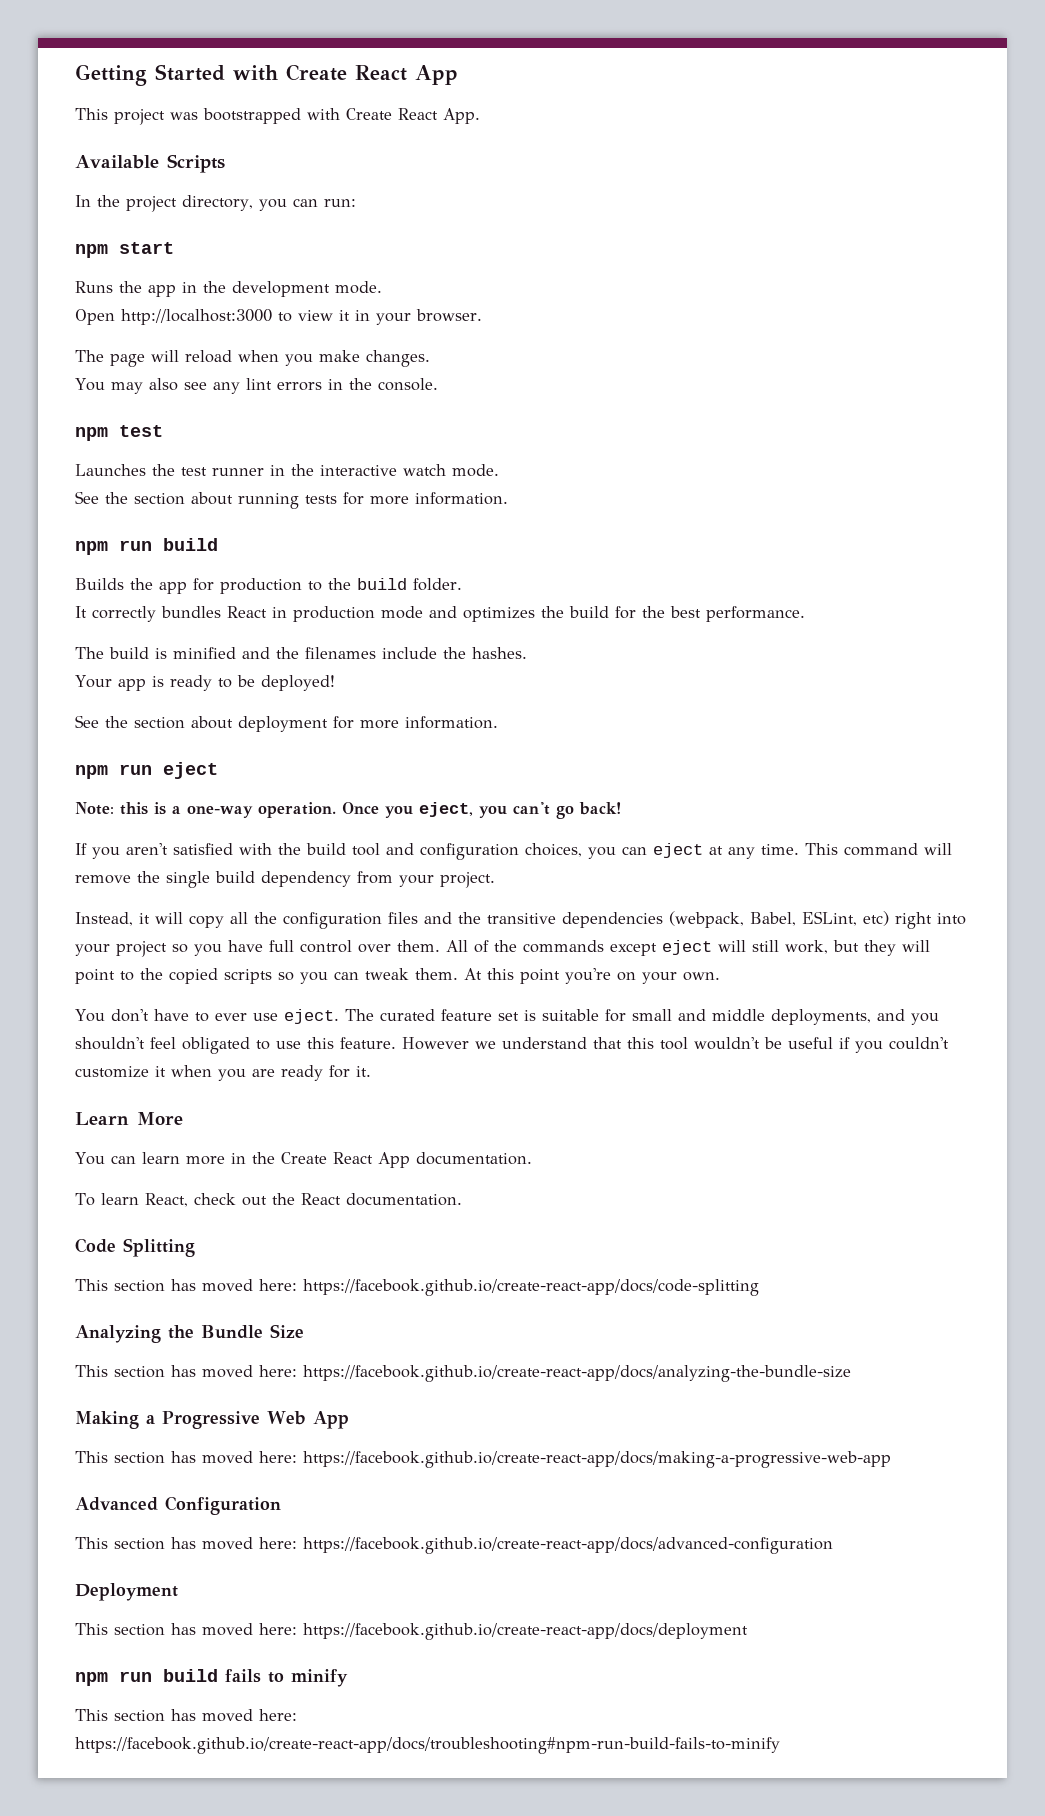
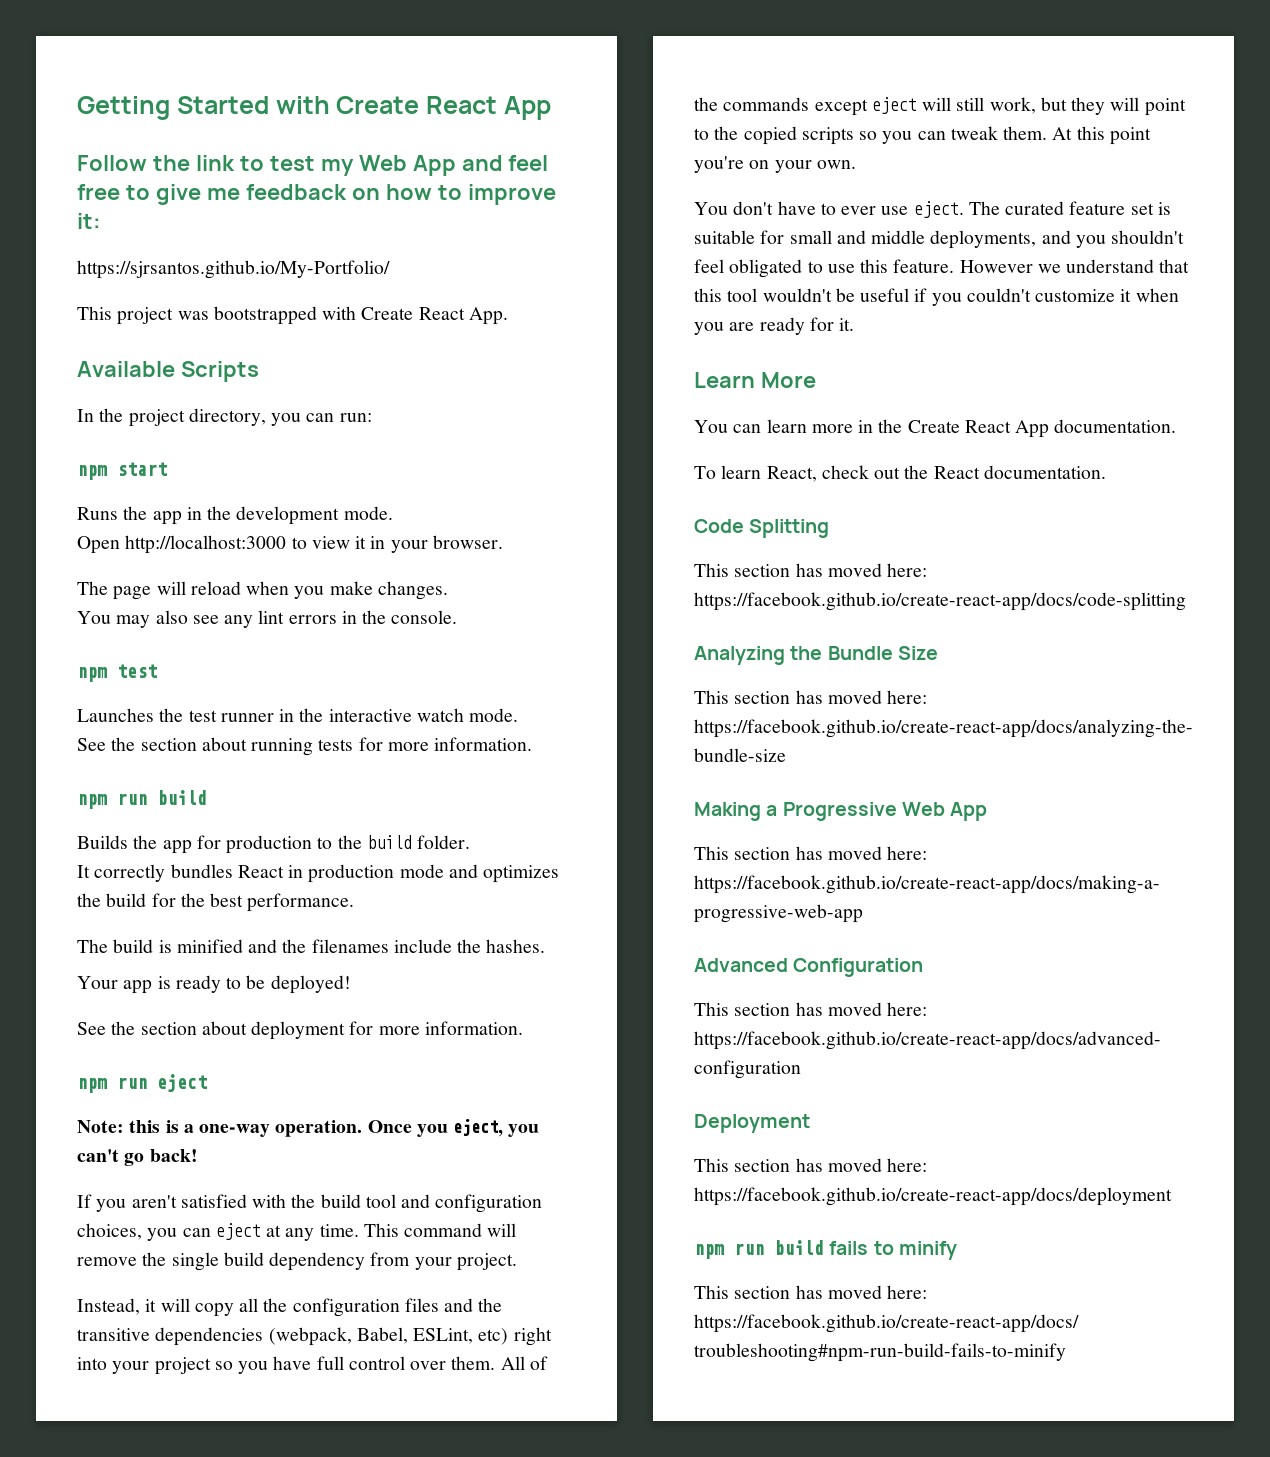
+ Follow the link to test my Web App and feel free to give me feedback on how to improve it:
+ https://sjrsantos.github.io/My-Portfolio/

